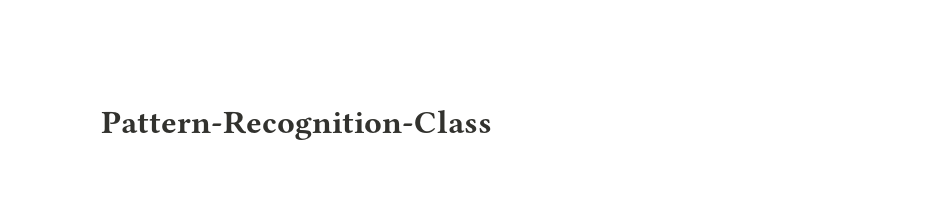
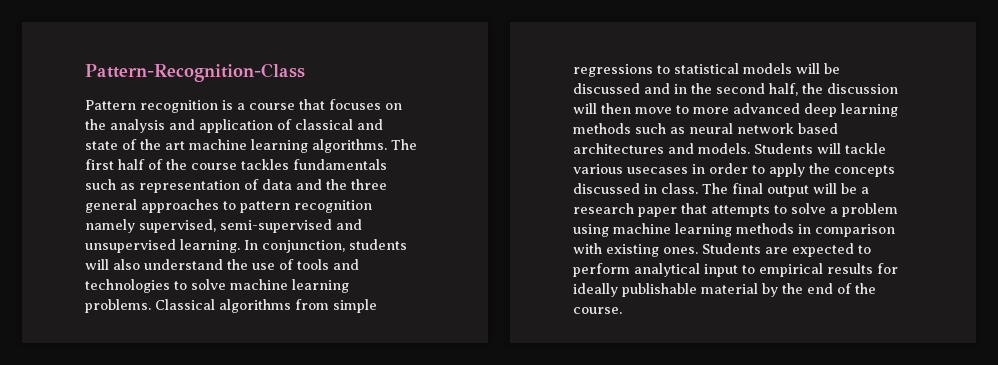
+ Pattern recognition is a course that focuses on the analysis and application of classical and state of the art machine learning algorithms. The first half of the course tackles fundamentals such as representation of data and the three general approaches to pattern recognition namely supervised, semi-supervised and unsupervised learning. In conjunction, students will also understand the use of tools and technologies to solve machine learning problems. Classical algorithms from simple regressions to statistical models will be discussed and in the second half, the discussion will then move to more advanced deep learning methods such as neural network based architectures and models. Students will tackle various usecases in order to apply the concepts discussed in class. The final output will be a research paper that attempts to solve a problem using machine learning methods in comparison with existing ones. Students are expected to perform analytical input to empirical results for ideally publishable material by the end of the course.

